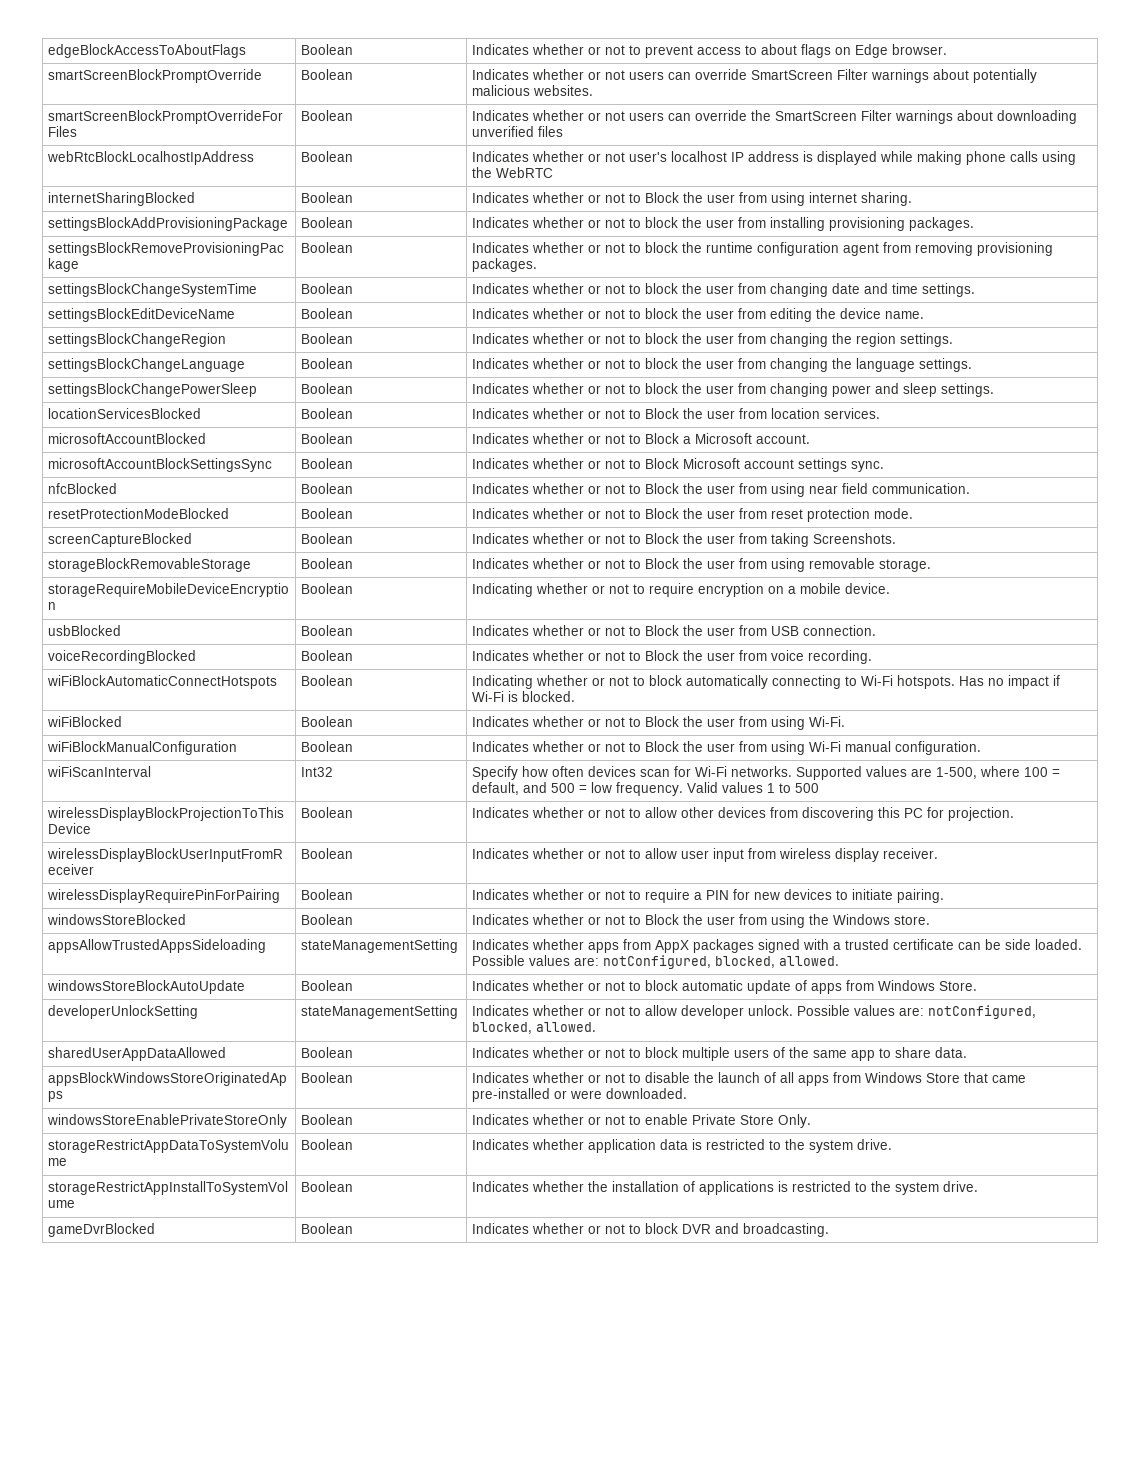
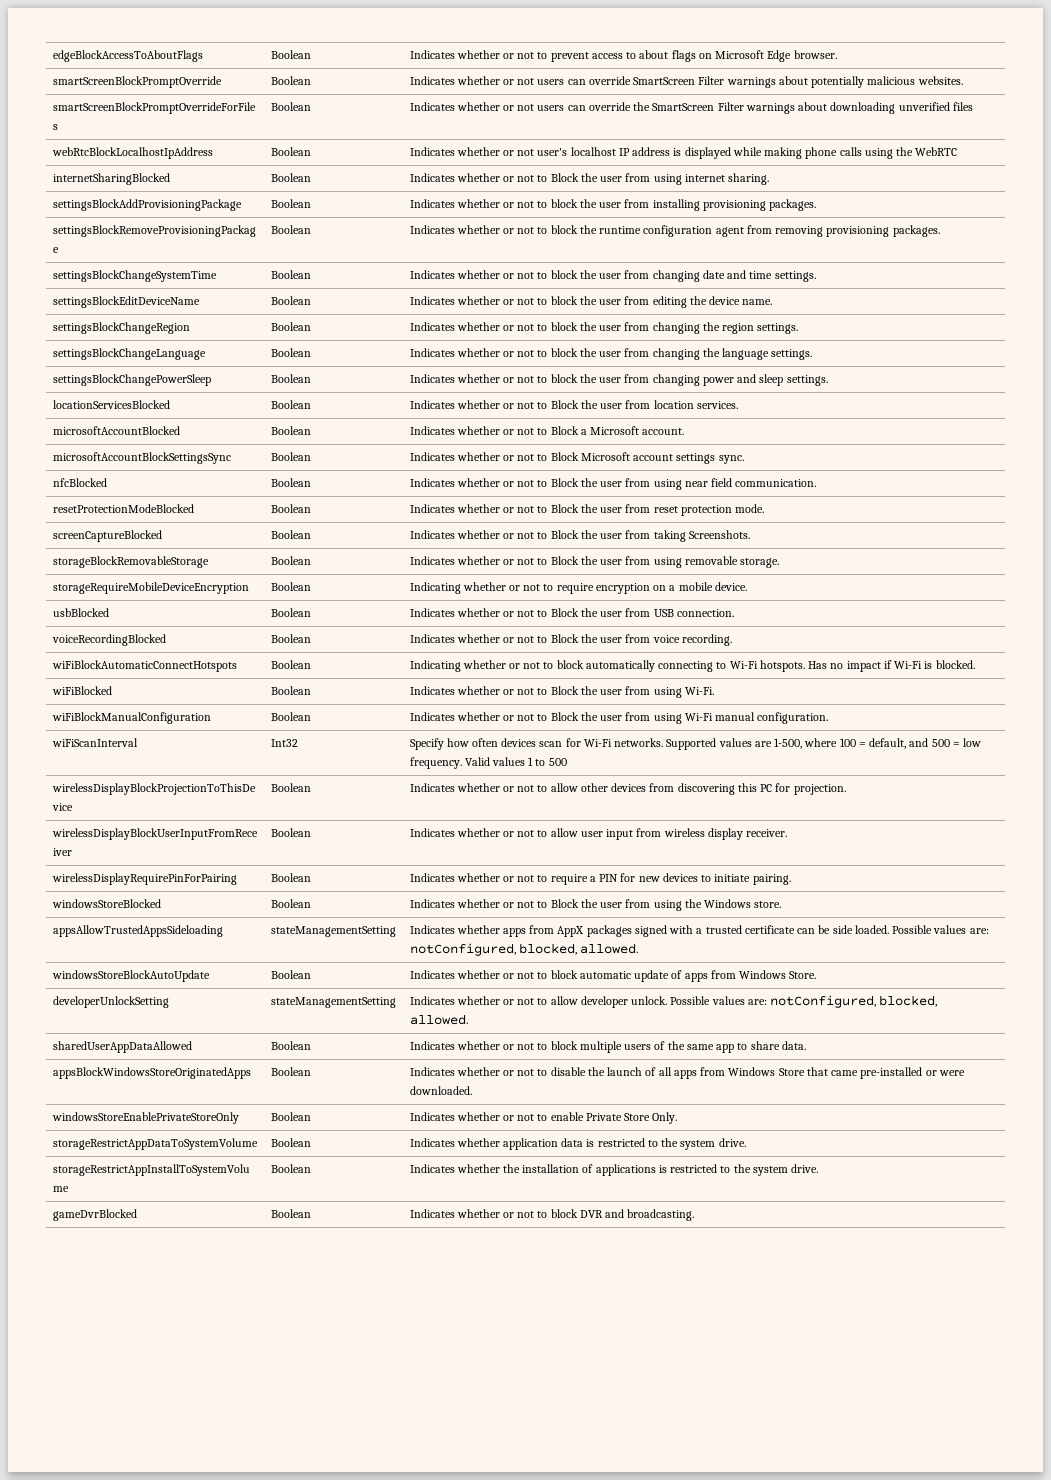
- edgeBlockAccessToAboutFlags | Boolean | Indicates whether or not to prevent access to about flags on Edge browser.
+ edgeBlockAccessToAboutFlags | Boolean | Indicates whether or not to prevent access to about flags on Microsoft Edge browser.

